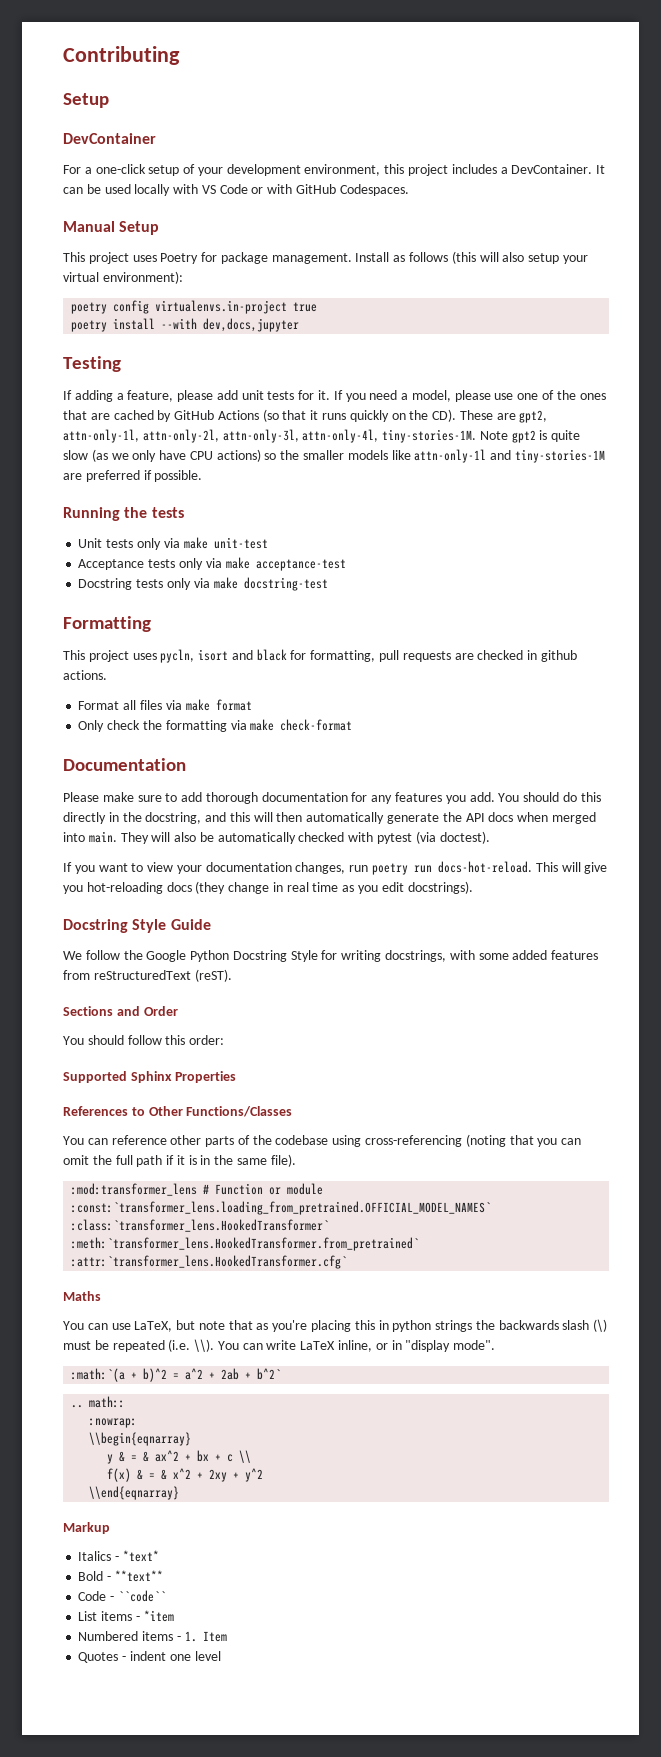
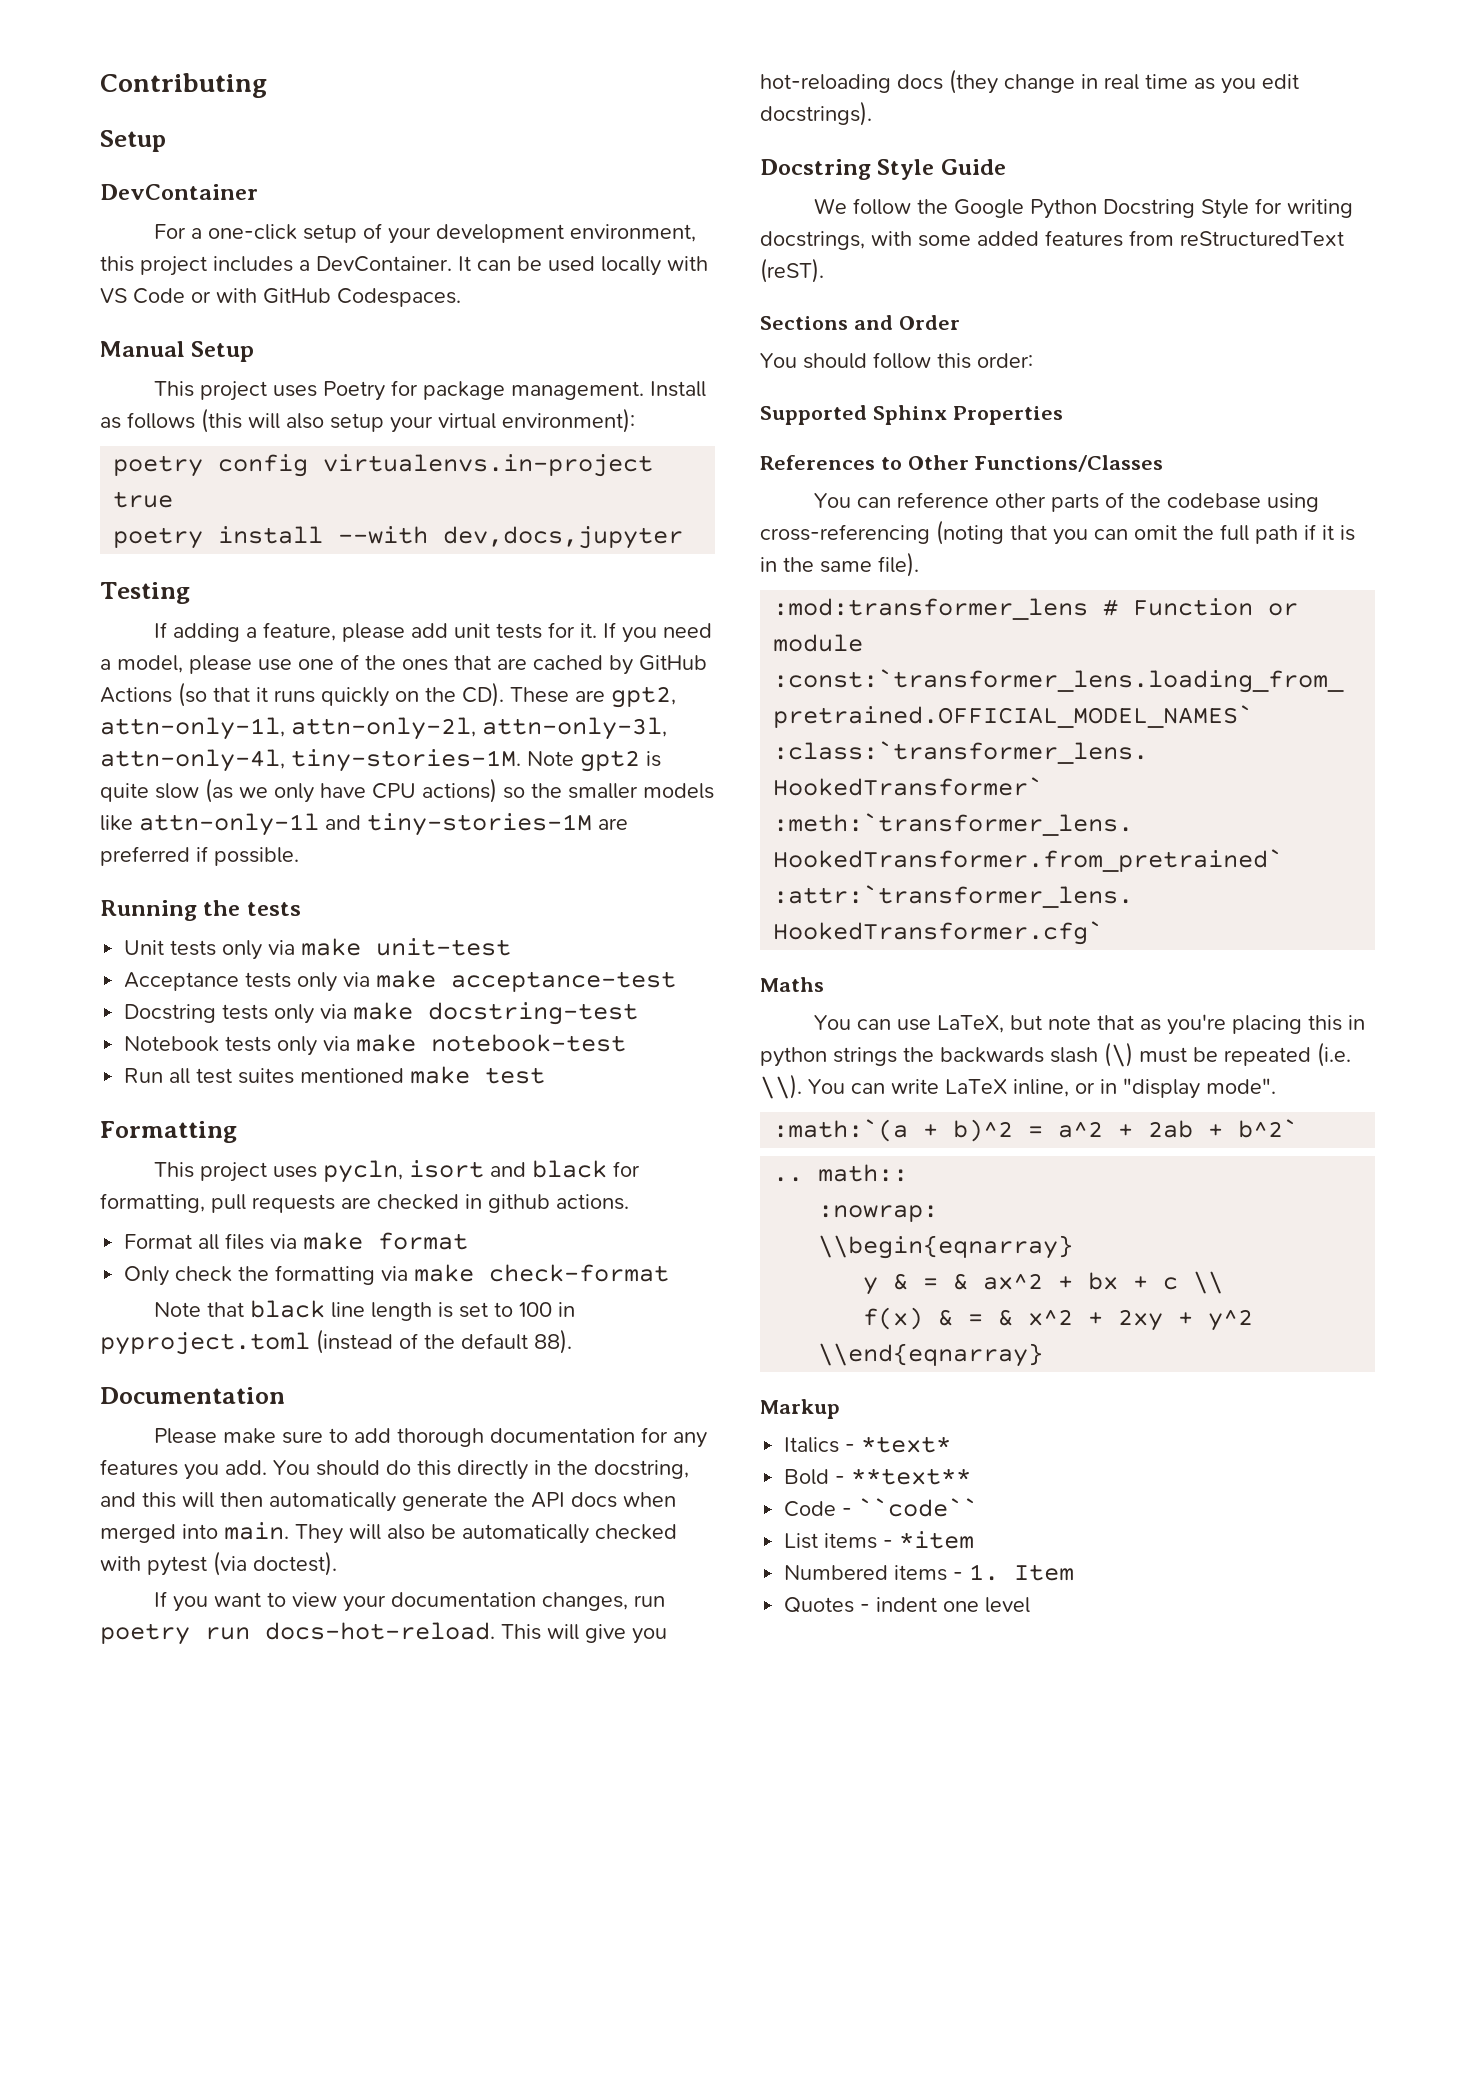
+ Notebook tests only via make notebook-test
+ Run all test suites mentioned make test
+ Note that black line length is set to 100 in pyproject.toml (instead of the default 88).

